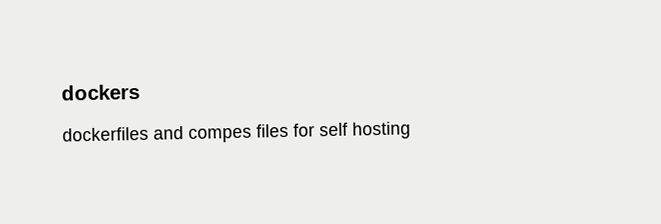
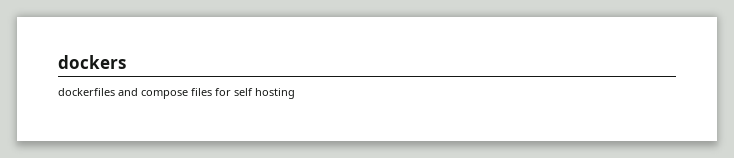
- dockerfiles and compes files for self hosting
+ dockerfiles and compose files for self hosting

